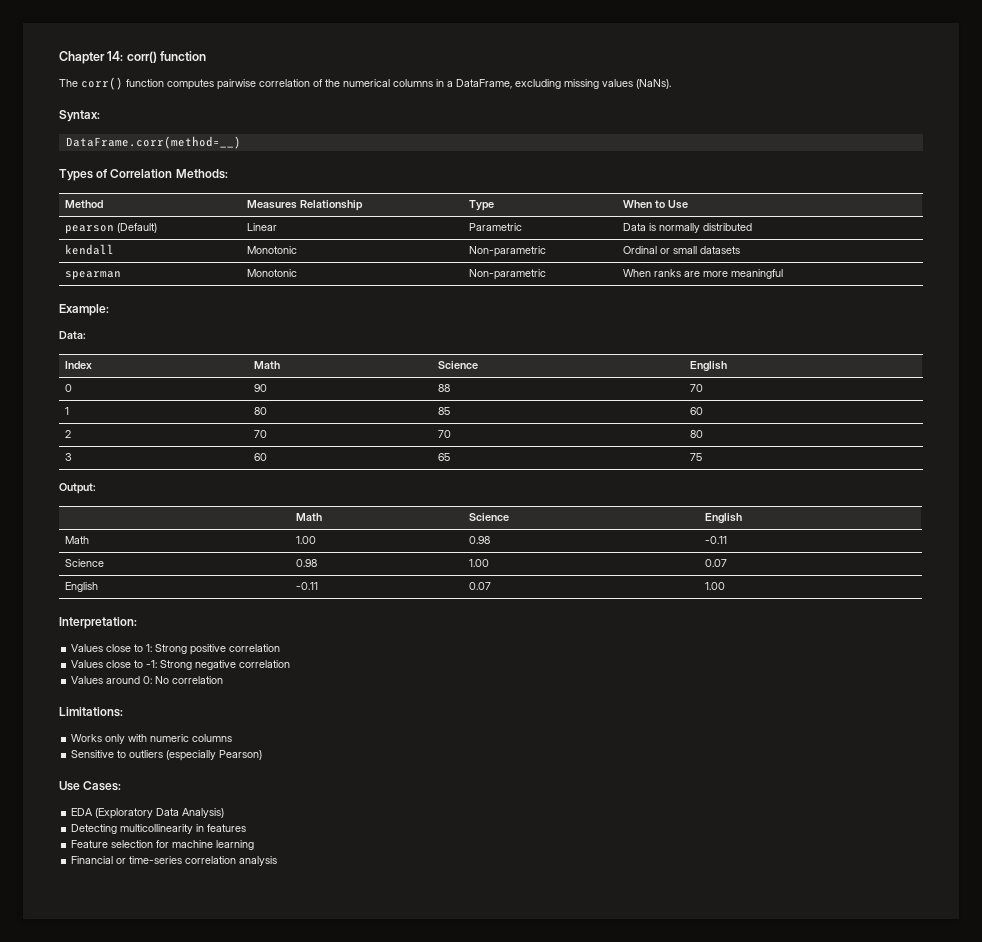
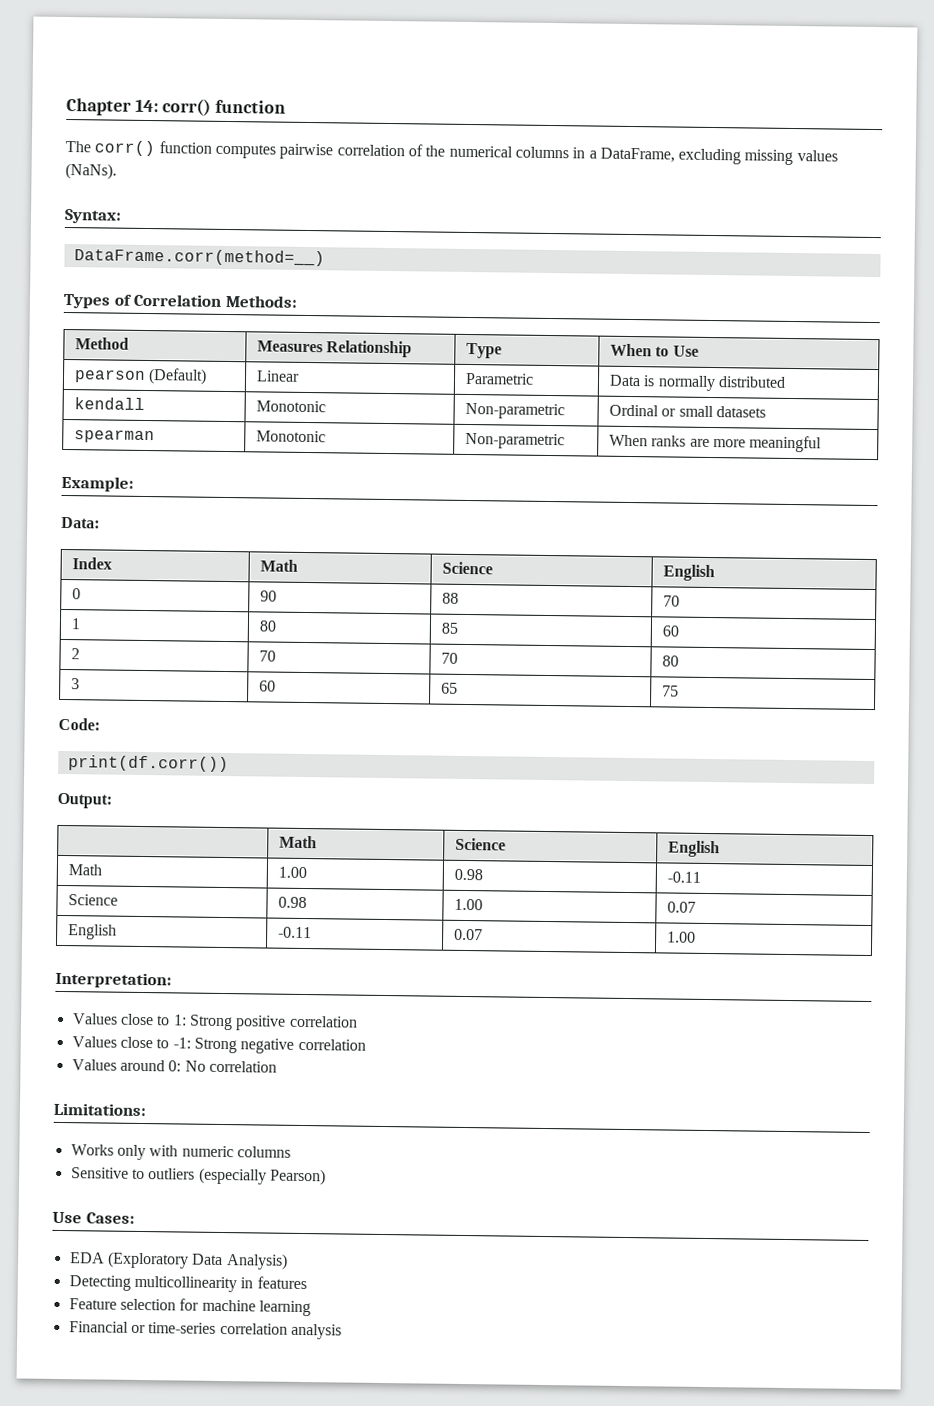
+ Code:
+ print(df.corr())

